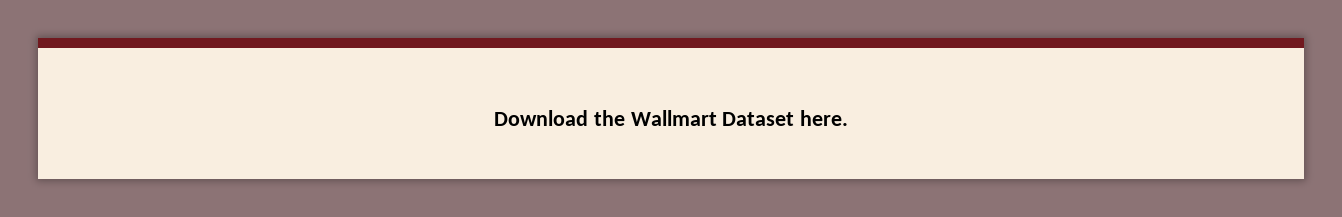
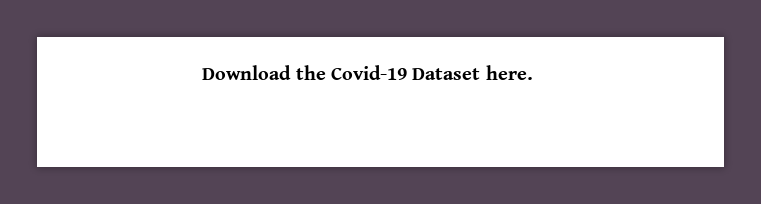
- Download the Wallmart Dataset here.
+ Download the Covid-19 Dataset here.

